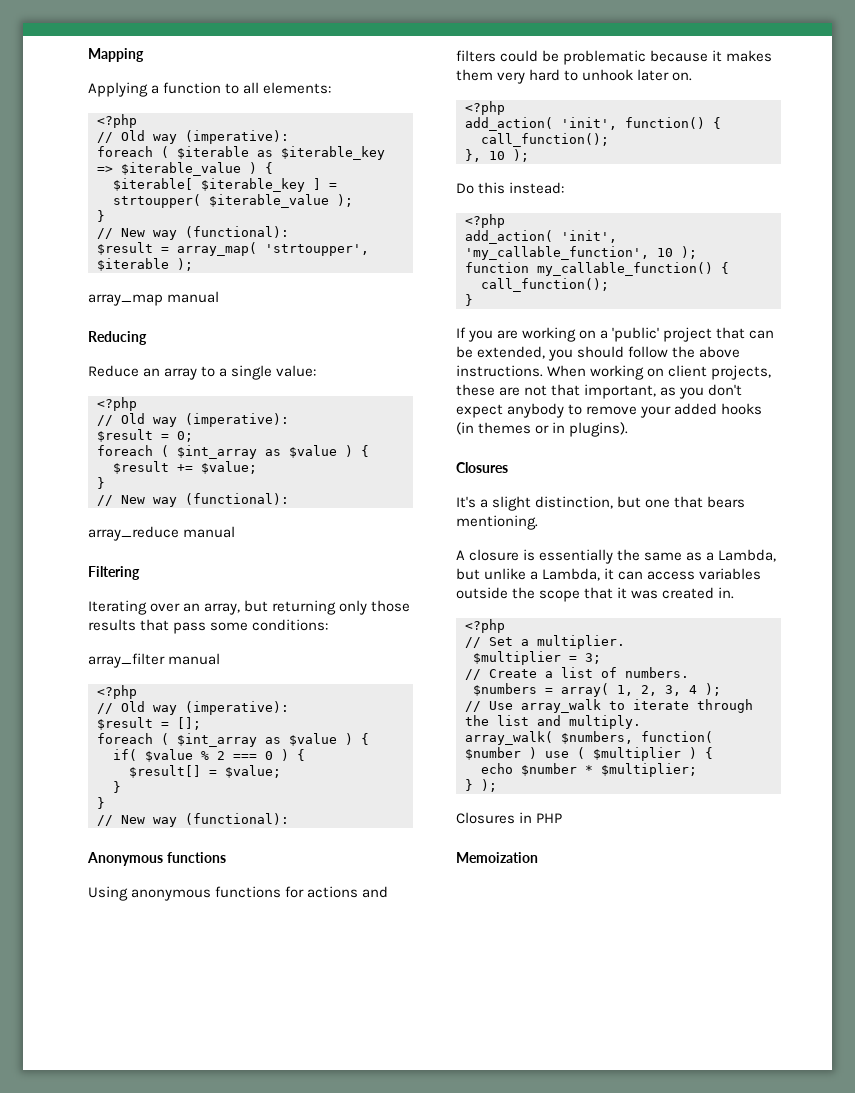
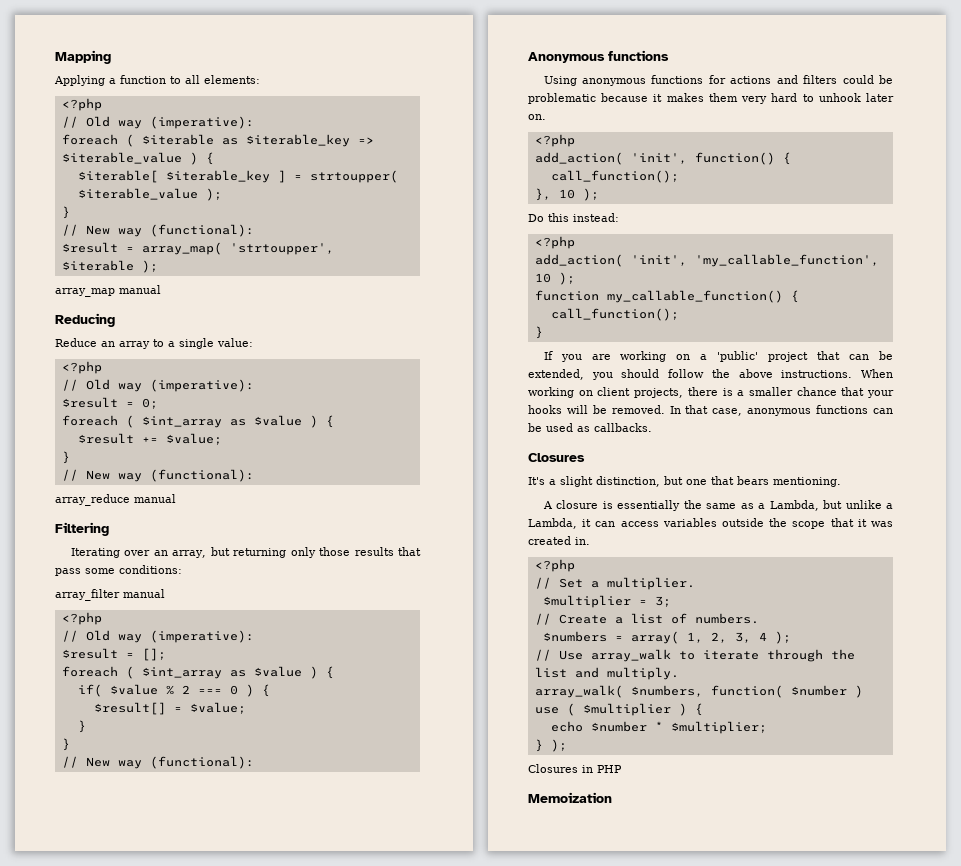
- When working on client projects, these are not that important, as you don't expect anybody to remove your added hooks (in themes or in plugins).
+ When working on client projects, there is a smaller chance that your hooks will be removed. In that case, anonymous functions can be used as callbacks.

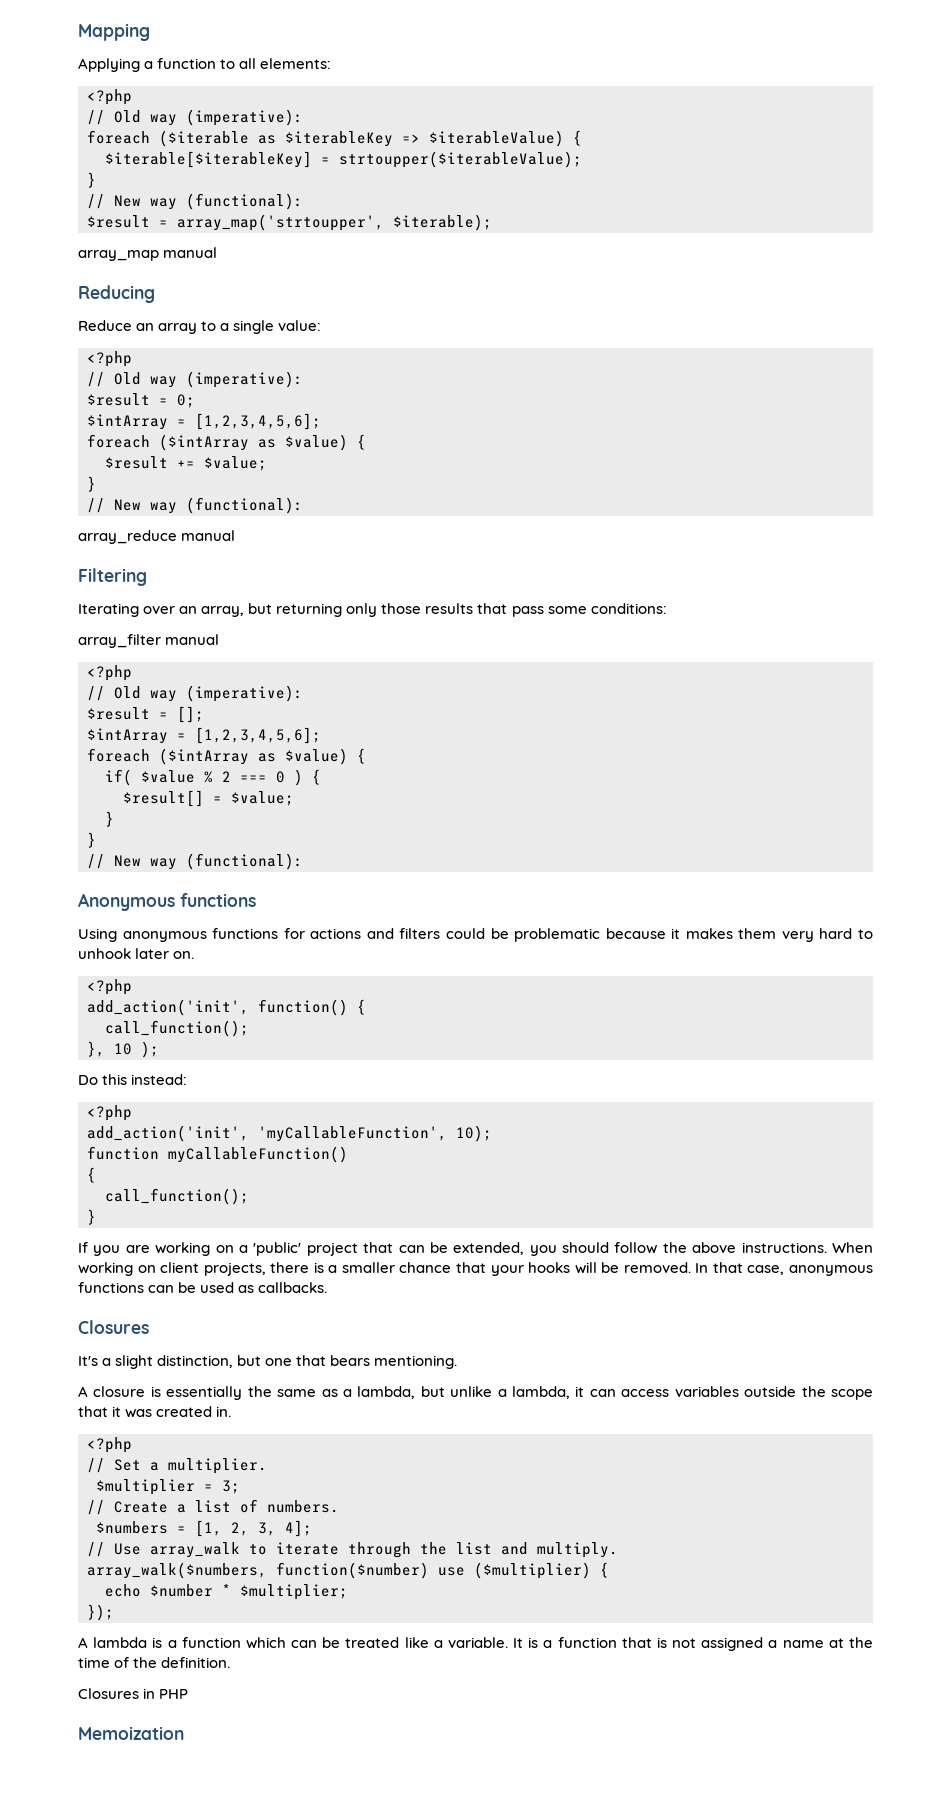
- foreach ( $iterable as $iterable_key => $iterable_value ) {
- $iterable[ $iterable_key ] = strtoupper( $iterable_value );
+ foreach ($iterable as $iterableKey => $iterableValue) {
+ $iterable[$iterableKey] = strtoupper($iterableValue);
- $result = array_map( 'strtoupper', $iterable );
+ $result = array_map('strtoupper', $iterable);
  $result = 0;
- foreach ( $int_array as $value ) {
+ $intArray = [1,2,3,4,5,6];
+ foreach ($intArray as $value) {
  $result = [];
- foreach ( $int_array as $value ) {
+ $intArray = [1,2,3,4,5,6];
+ foreach ($intArray as $value) {
- add_action( 'init', function() {
+ add_action('init', function() {
- add_action( 'init', 'my_callable_function', 10 );
- function my_callable_function() {
+ add_action('init', 'myCallableFunction', 10);
+ function myCallableFunction()
+ {
- A closure is essentially the same as a Lambda, but unlike a Lambda, it can access variables outside the scope that it was created in.
+ A closure is essentially the same as a lambda, but unlike a lambda, it can access variables outside the scope that it was created in.
- $numbers = array( 1, 2, 3, 4 );
+ $numbers = [1, 2, 3, 4];
- array_walk( $numbers, function( $number ) use ( $multiplier ) {
+ array_walk($numbers, function($number) use ($multiplier) {
- } );
+ });
+ A lambda is a function which can be treated like a variable. It is a function that is not assigned a name at the time of the definition.

